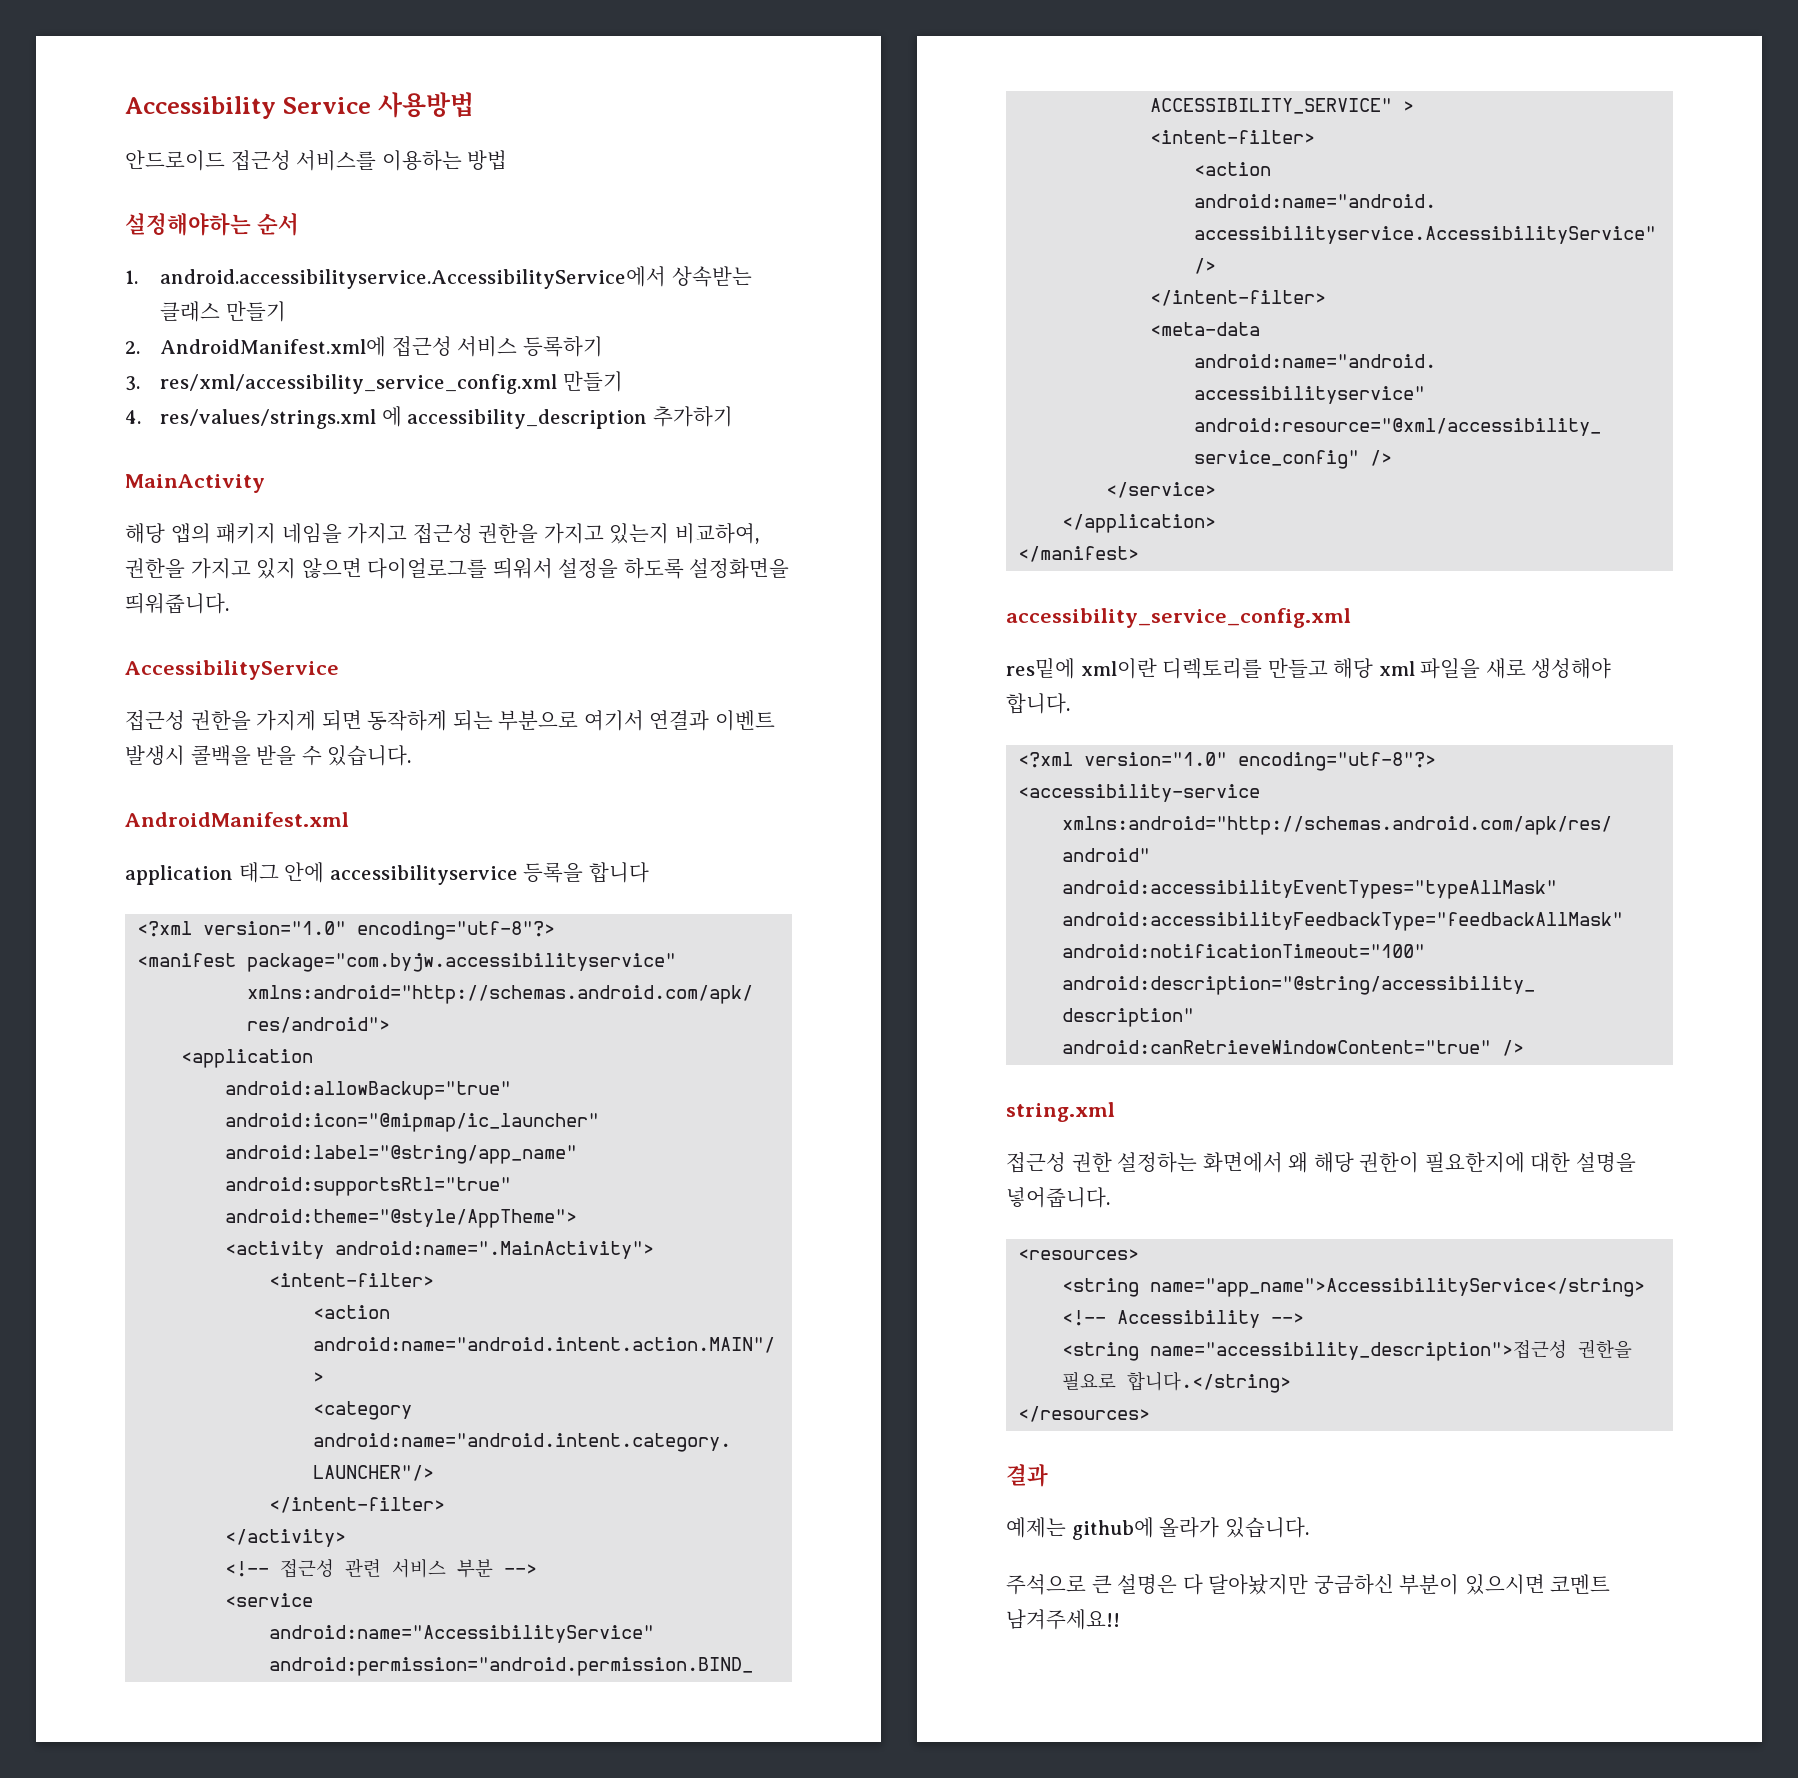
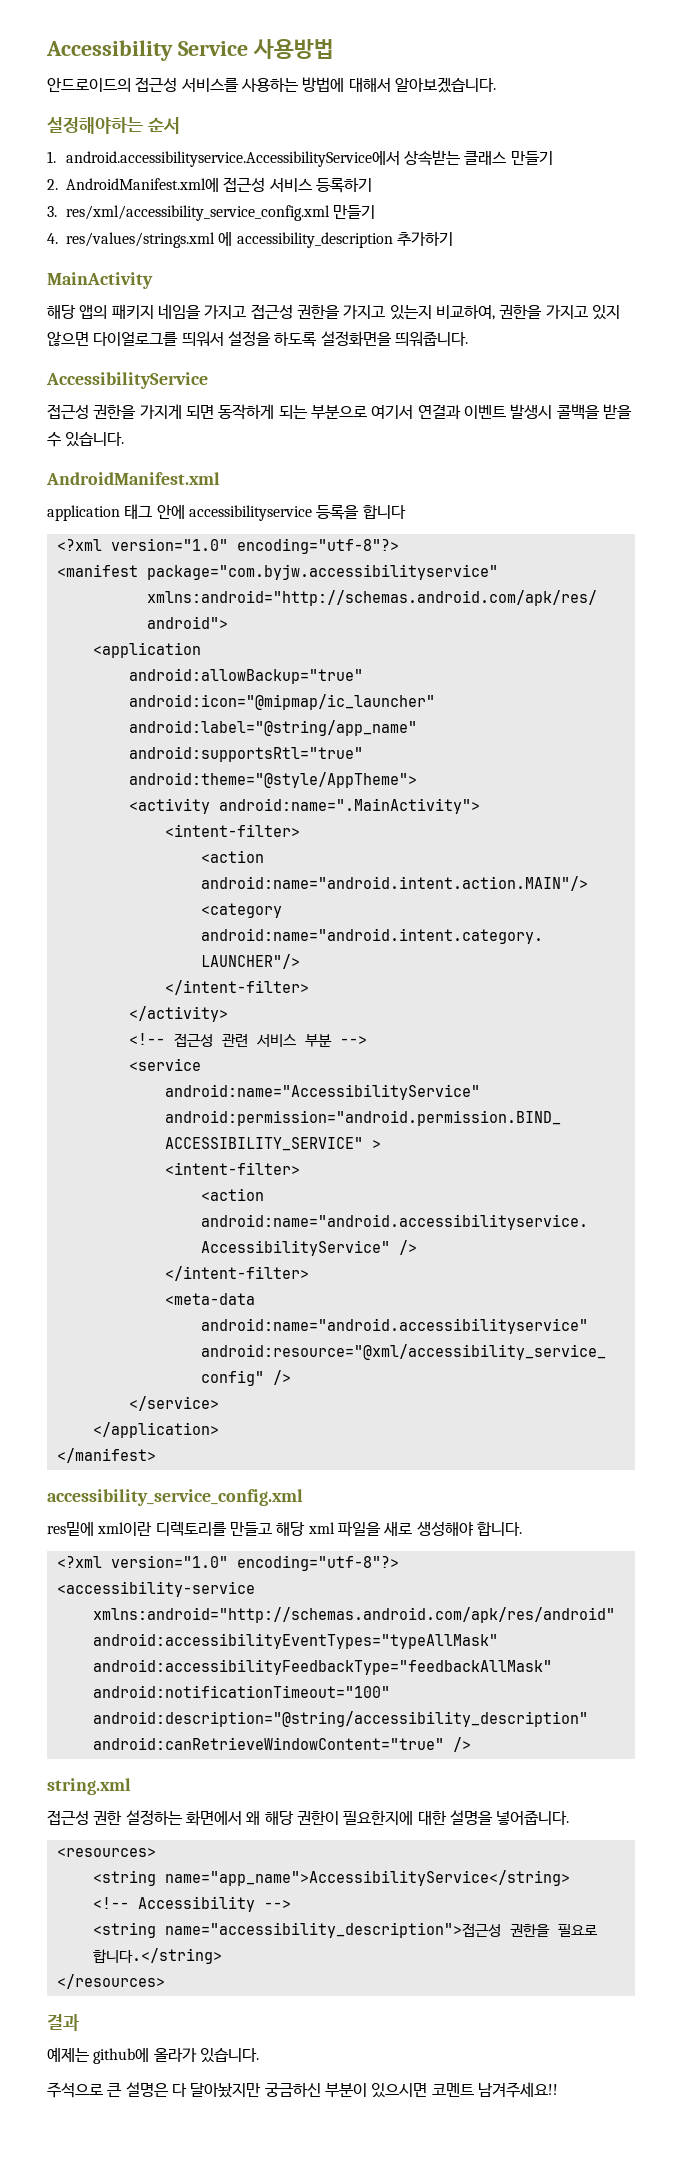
- 안드로이드 접근성 서비스를 이용하는 방법
+ 안드로이드의 접근성 서비스를 사용하는 방법에 대해서 알아보겠습니다.

